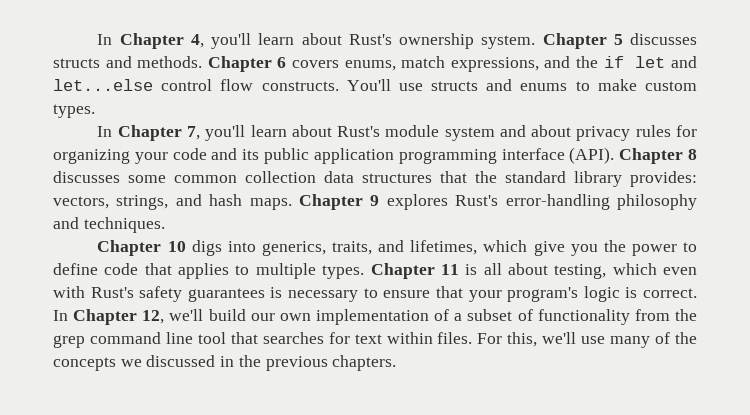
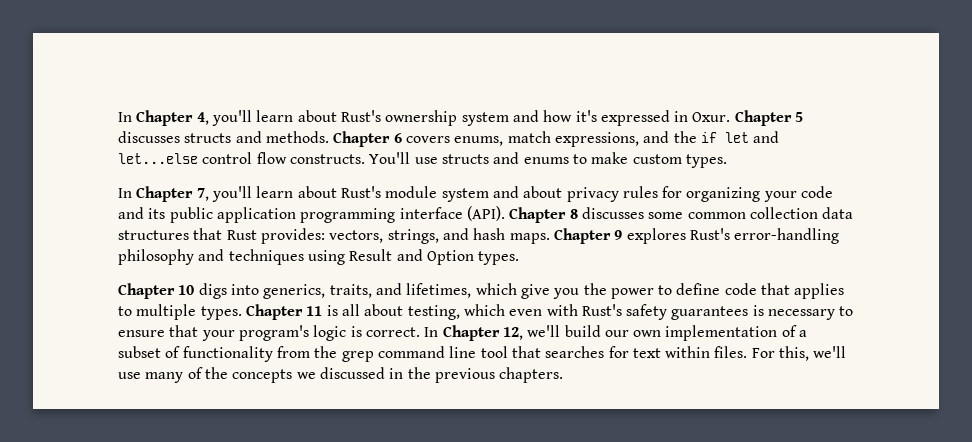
- In Chapter 4, you'll learn about Rust's ownership system.
+ In Chapter 4, you'll learn about Rust's ownership system and how it's expressed in Oxur.
- Chapter 8 discusses some common collection data structures that the standard library provides: vectors, strings, and hash maps.
+ Chapter 8 discusses some common collection data structures that Rust provides: vectors, strings, and hash maps.
- Chapter 9 explores Rust's error-handling philosophy and techniques.
+ Chapter 9 explores Rust's error-handling philosophy and techniques using Result and Option types.

